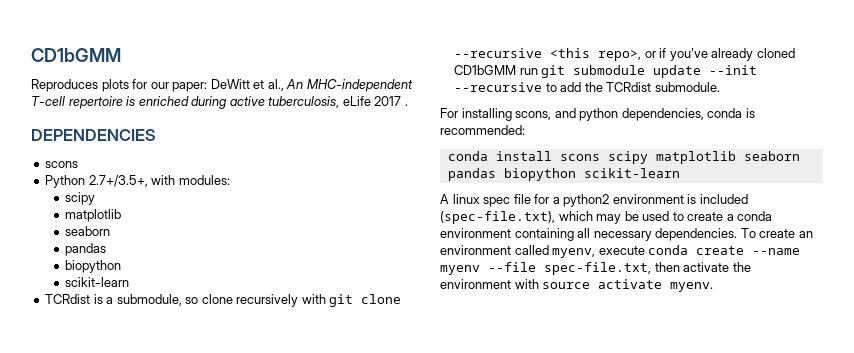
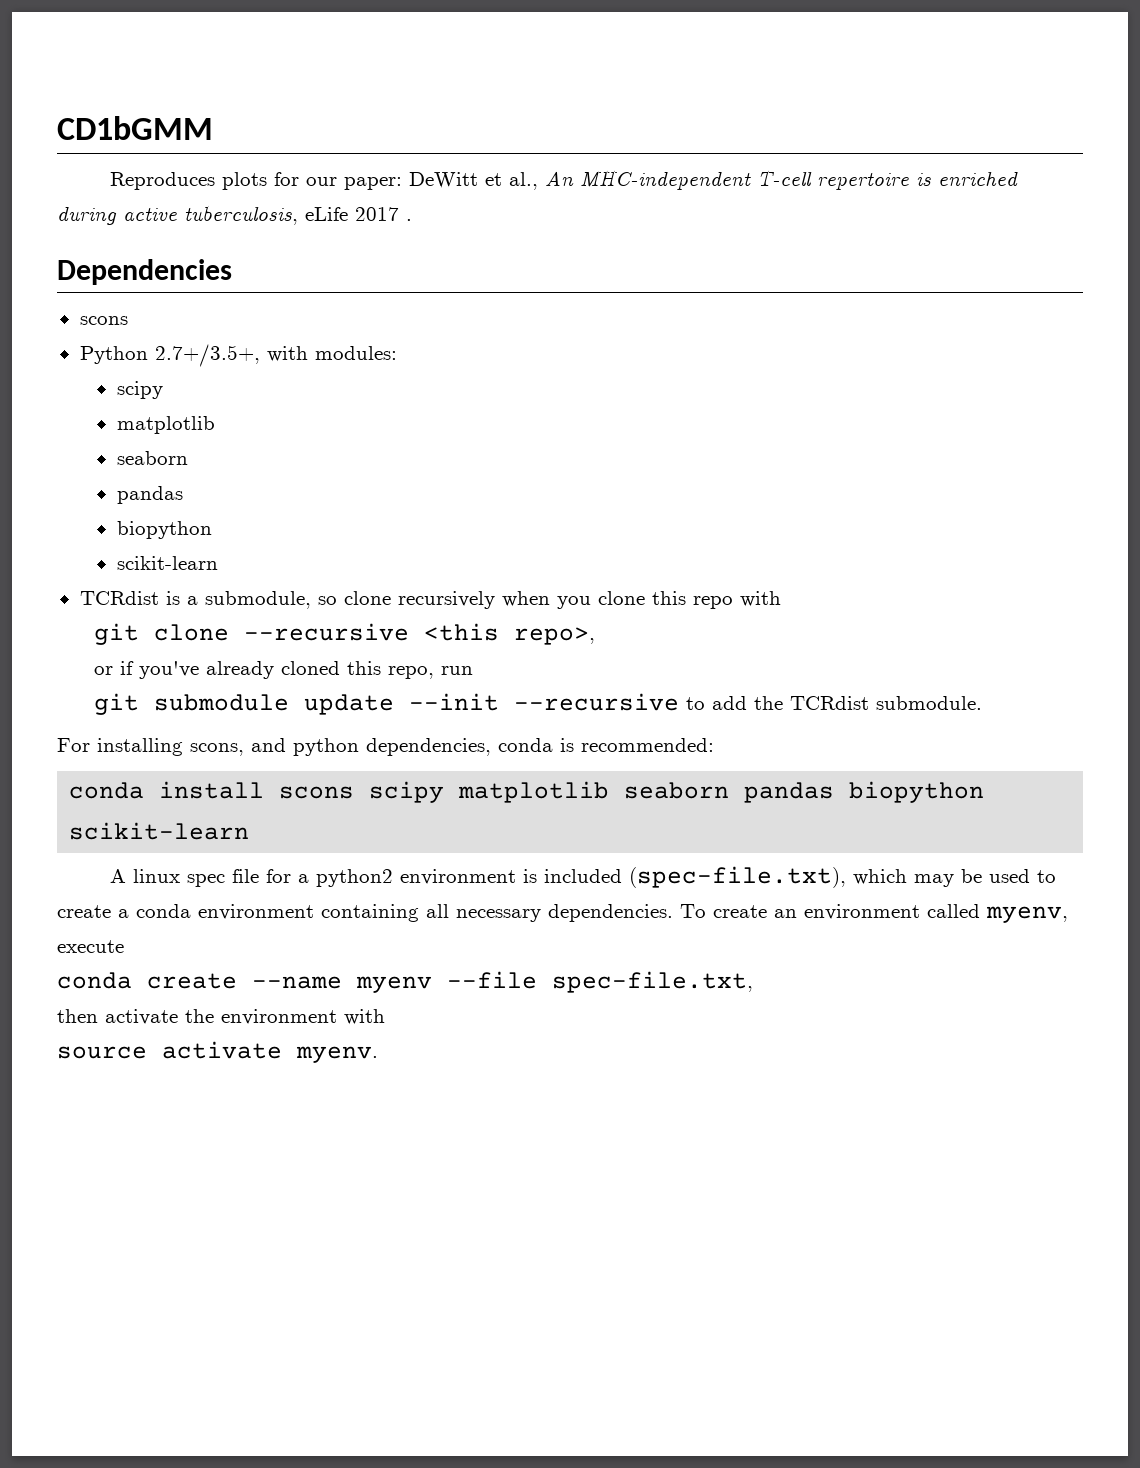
- DEPENDENCIES
+ Dependencies
- TCRdist is a submodule, so clone recursively with git clone --recursive <this repo>, or if you've already cloned CD1bGMM run git submodule update --init --recursive to add the TCRdist submodule.
+ TCRdist is a submodule, so clone recursively when you clone this repo with
+ git clone --recursive <this repo>,
+ or if you've already cloned this repo, run
+ git submodule update --init --recursive to add the TCRdist submodule.
- To create an environment called myenv, execute conda create --name myenv --file spec-file.txt, then activate the environment with source activate myenv.
+ To create an environment called myenv, execute
+ conda create --name myenv --file spec-file.txt,
+ then activate the environment with
+ source activate myenv.

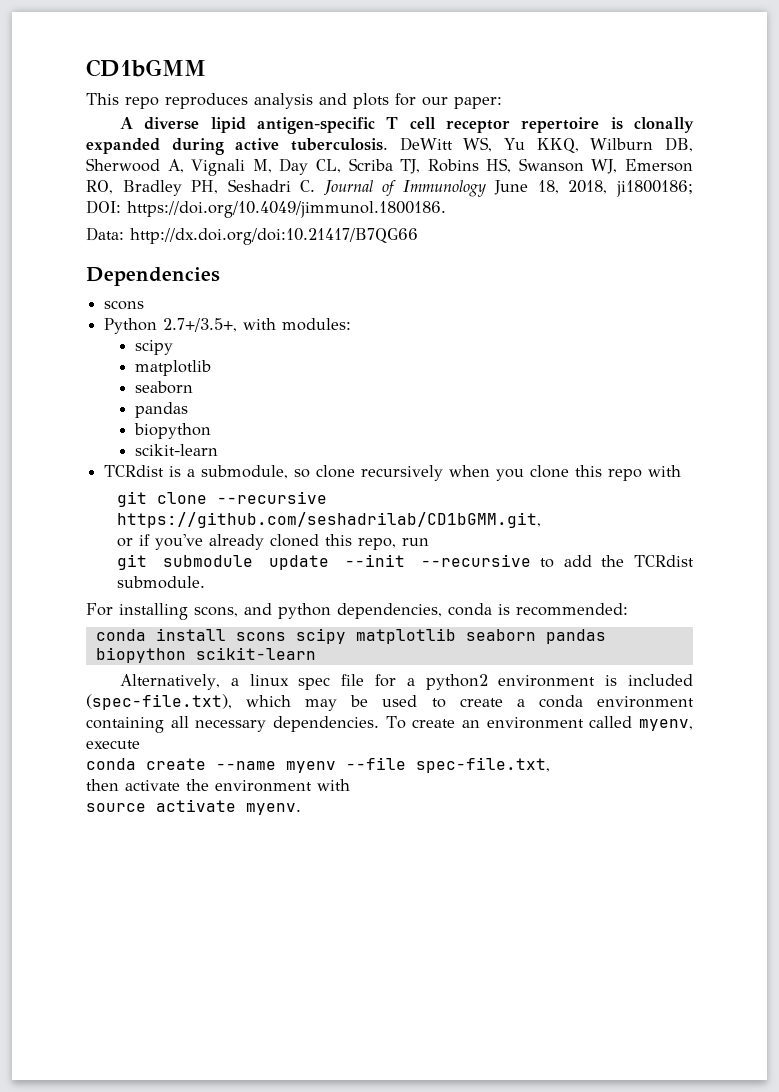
- Reproduces plots for our paper: DeWitt et al., An MHC-independent T-cell repertoire is enriched during active tuberculosis, eLife 2017 .
+ This repo reproduces analysis and plots for our paper:
+ A diverse lipid antigen-specific T cell receptor repertoire is clonally expanded during active tuberculosis. DeWitt WS, Yu KKQ, Wilburn DB, Sherwood A, Vignali M, Day CL, Scriba TJ, Robins HS, Swanson WJ, Emerson RO, Bradley PH, Seshadri C. Journal of Immunology June 18, 2018, ji1800186; DOI: https://doi.org/10.4049/jimmunol.1800186.
+ Data: http://dx.doi.org/doi:10.21417/B7QG66
- git clone --recursive <this repo>,
+ git clone --recursive https://github.com/seshadrilab/CD1bGMM.git,
- A linux spec file for a python2 environment is included (spec-file.txt), which may be used to create a conda environment containing all necessary dependencies.
+ Alternatively, a linux spec file for a python2 environment is included (spec-file.txt), which may be used to create a conda environment containing all necessary dependencies.

